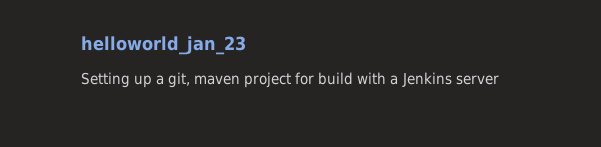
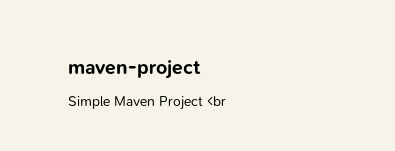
- helloworld_jan_23
- Setting up a git, maven project for build with a Jenkins server
+ maven-project
+ Simple Maven Project <br

